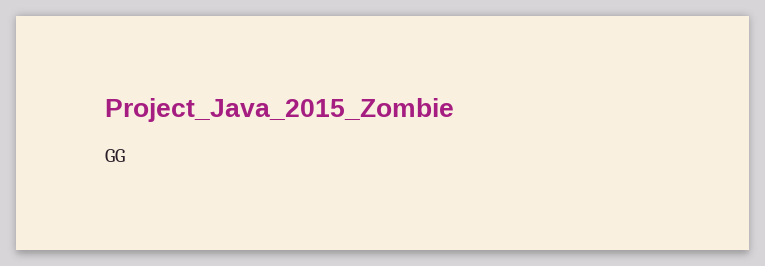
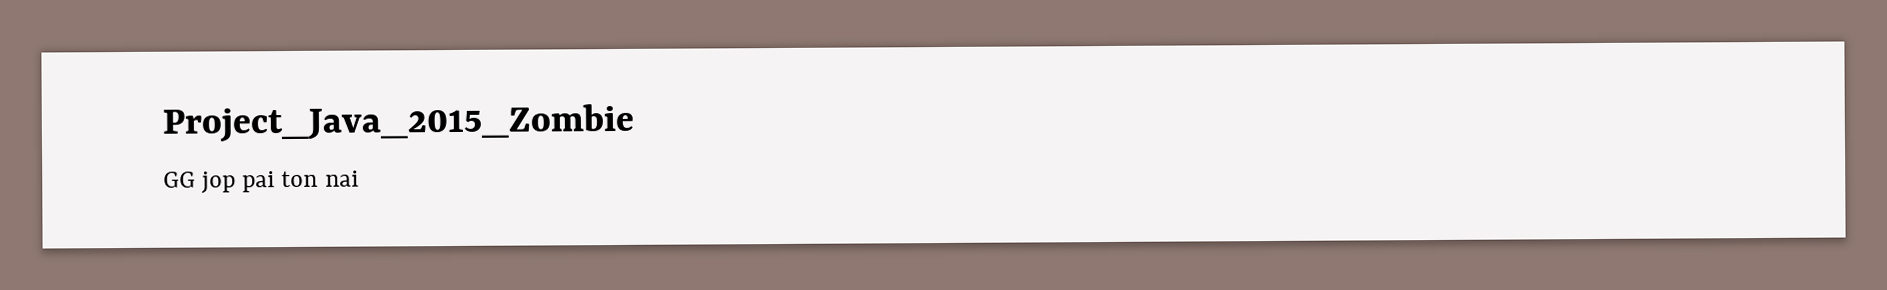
- GG
+ GG jop pai ton nai

